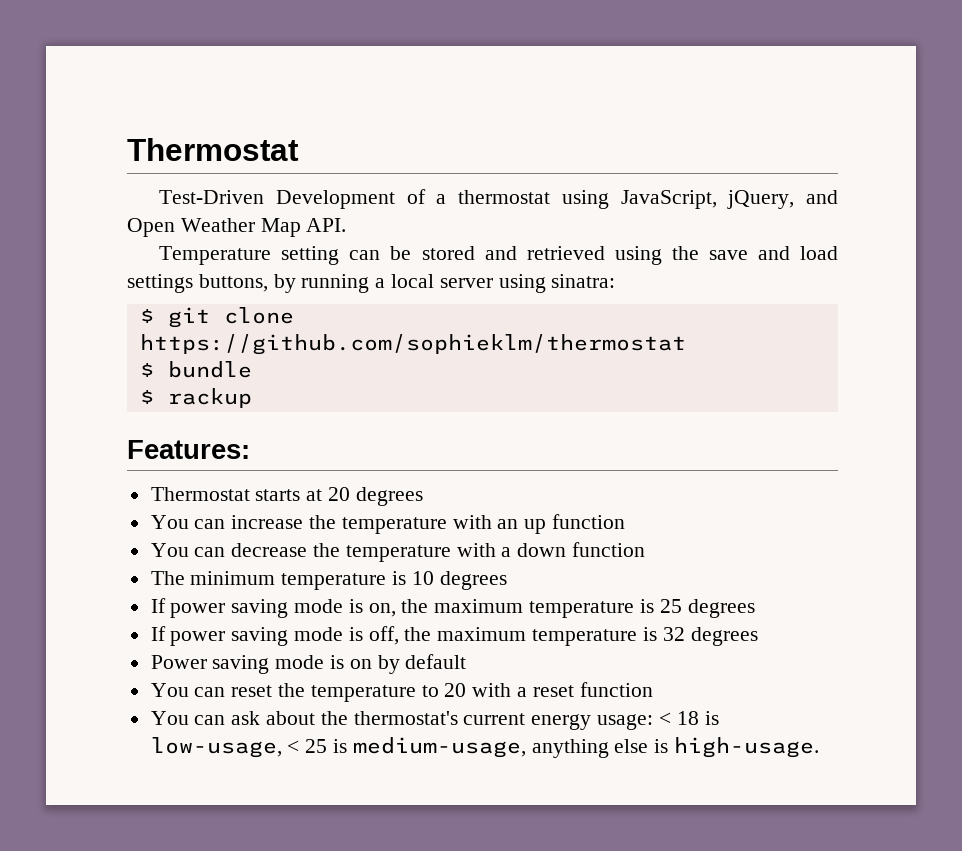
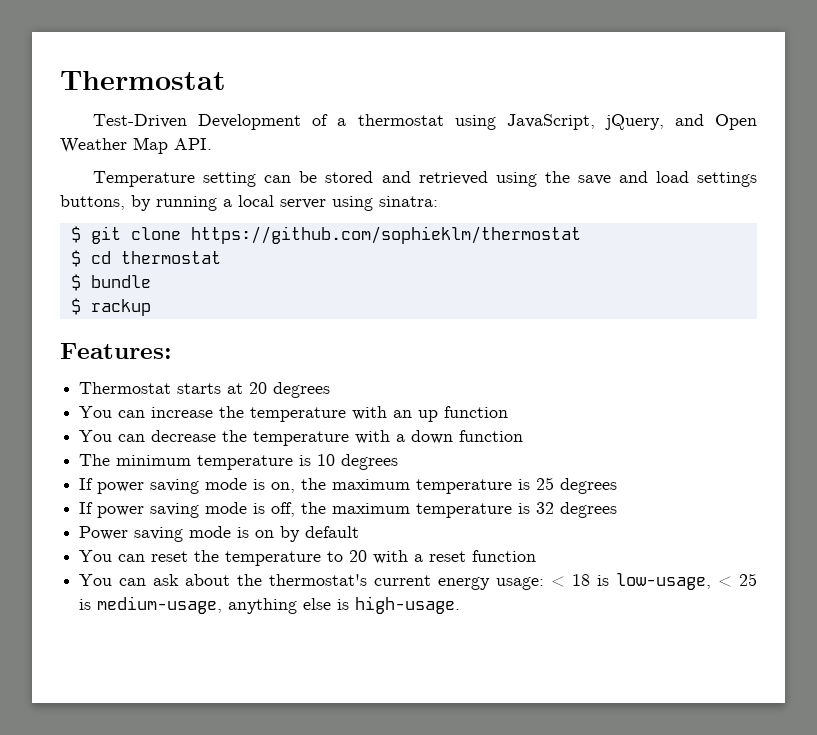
+ $ cd thermostat

